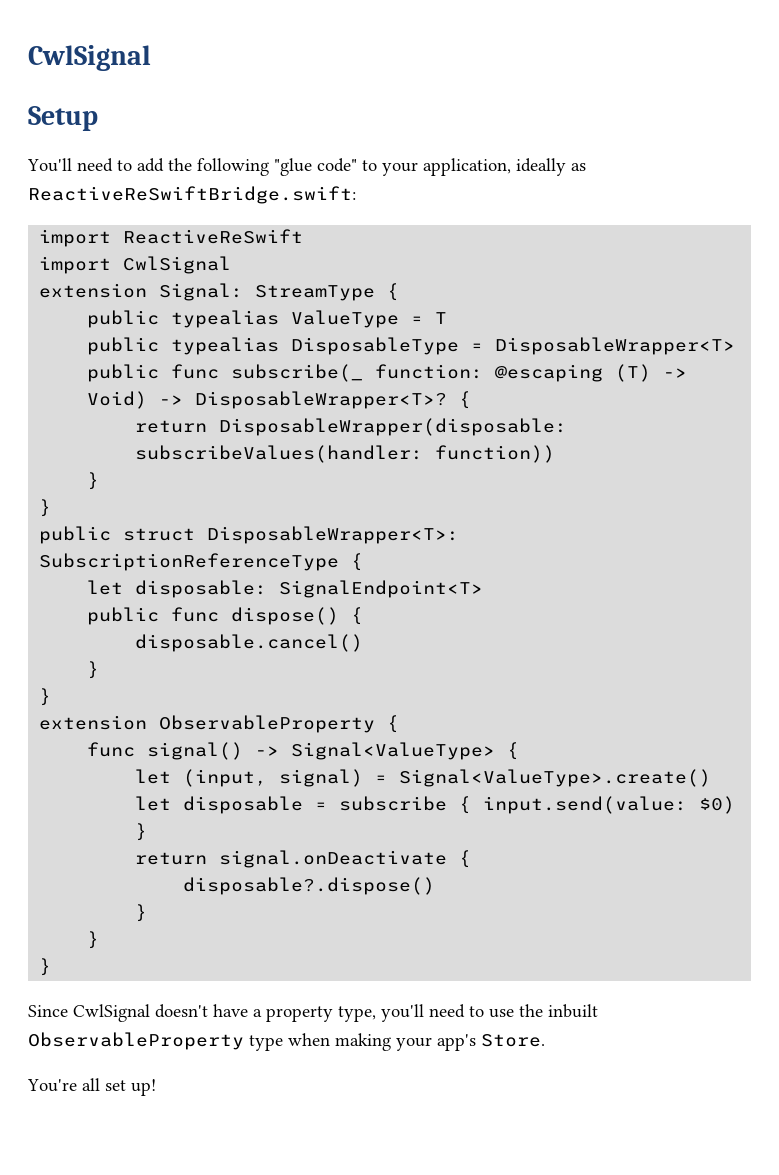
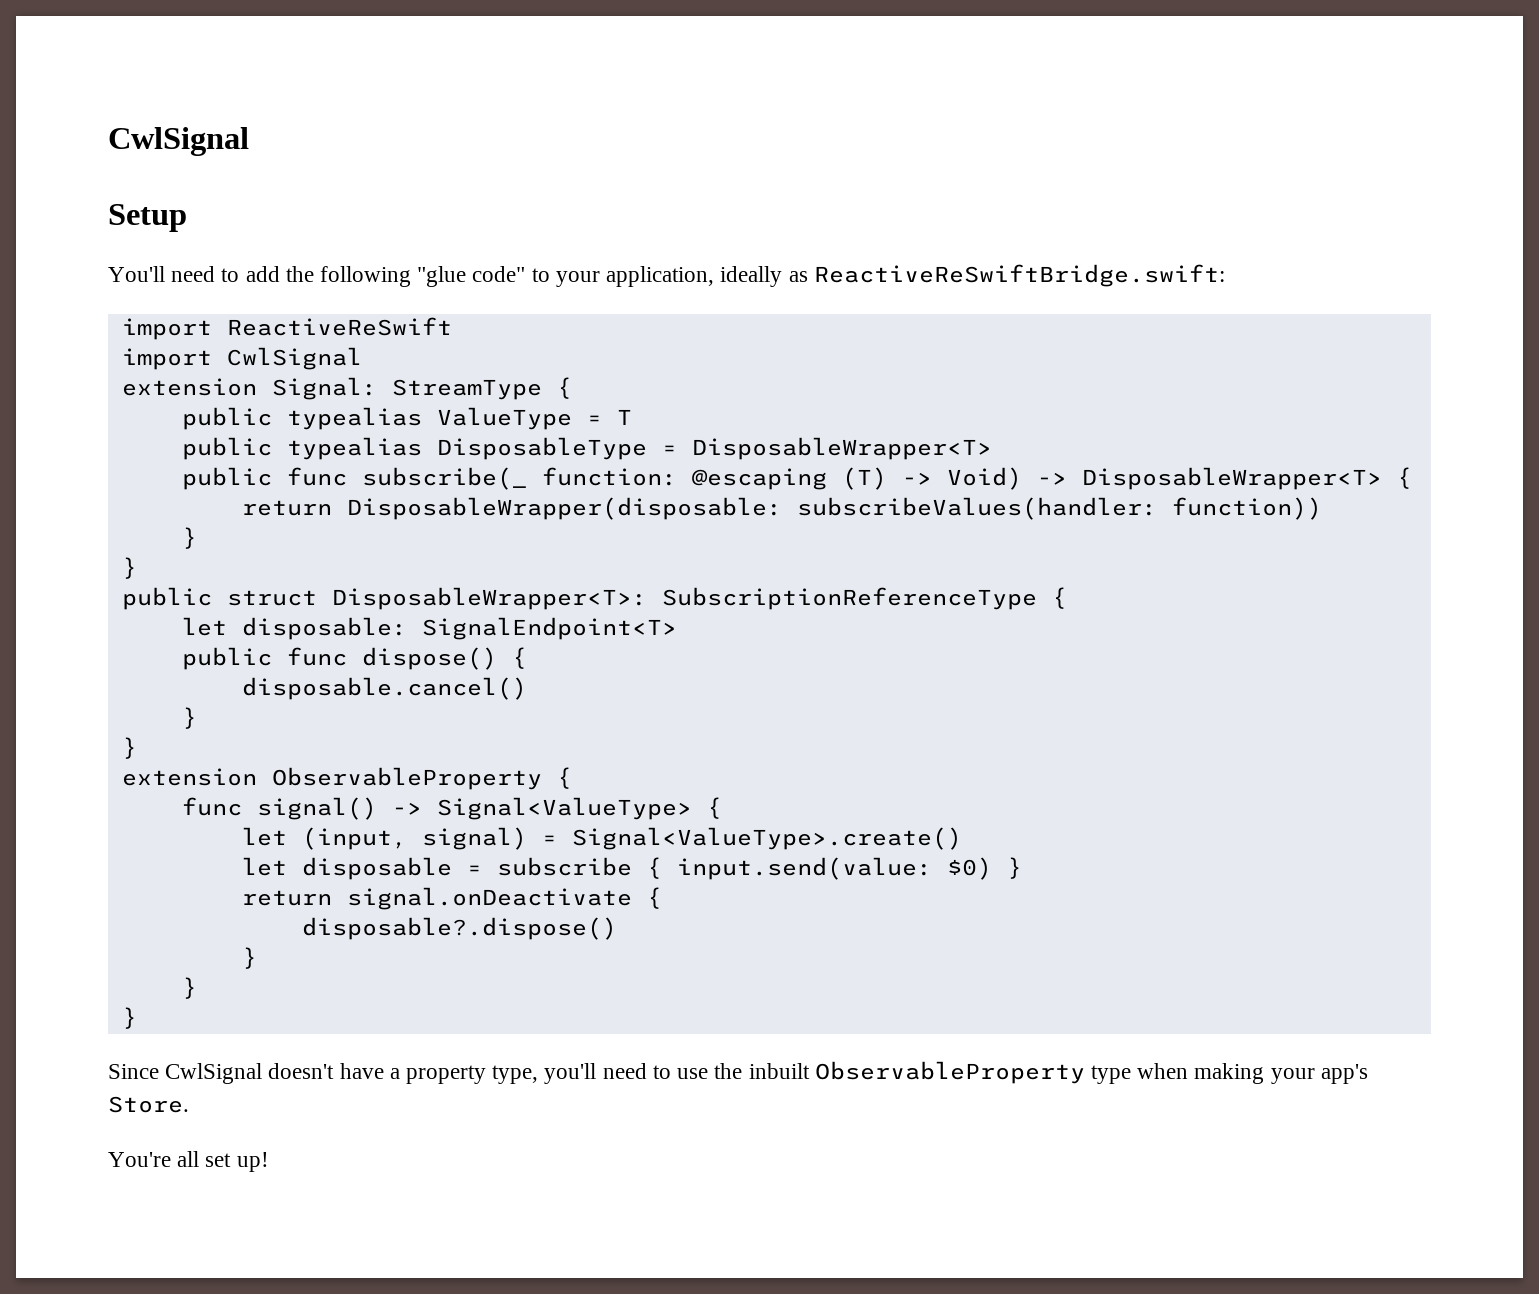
- public func subscribe(_ function: @escaping (T) -> Void) -> DisposableWrapper<T>? {
+ public func subscribe(_ function: @escaping (T) -> Void) -> DisposableWrapper<T> {

